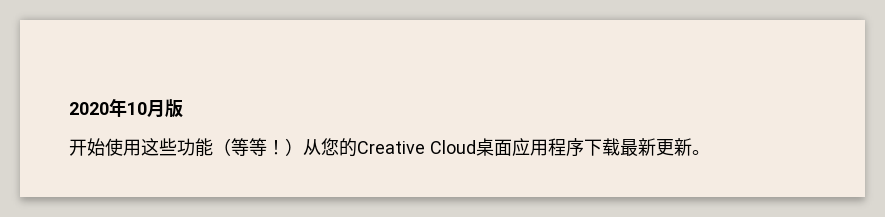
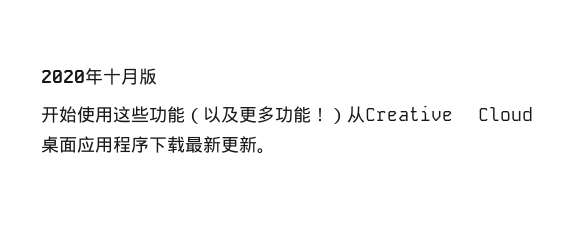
- 2020年10月版
+ 2020年十月版
- 开始使用这些功能（等等！）从您的Creative Cloud桌面应用程序下载最新更新。
+ 开始使用这些功能（以及更多功能！）从Creative Cloud桌面应用程序下载最新更新。

